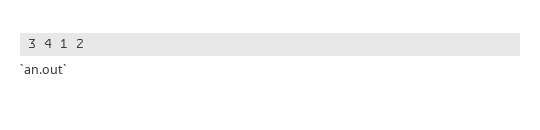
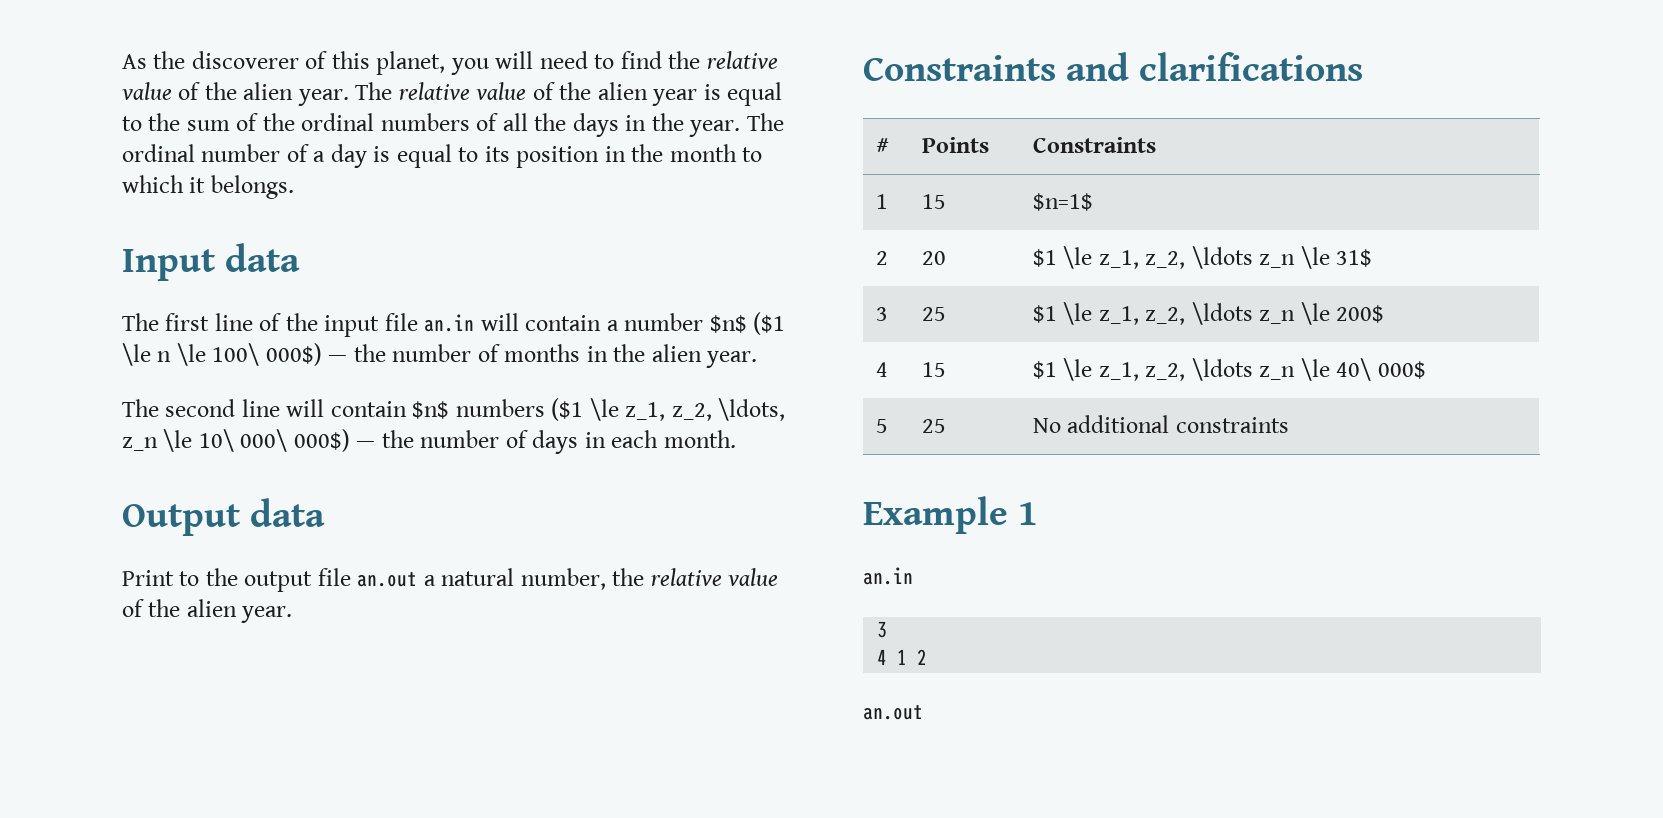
- 3 4 1 2
- `an.out`
+ As the discoverer of this planet, you will need to find the relative value of the alien year. The relative value of the alien year is equal to the sum of the ordinal numbers of all the days in the year. The ordinal number of a day is equal to its position in the month to which it belongs.
+ Input data
+ The first line of the input file an.in will contain a number $n$ ($1 \le n \le 100\ 000$) — the number of months in the alien year.
+ The second line will contain $n$ numbers ($1 \le z_1, z_2, \ldots, z_n \le 10\ 000\ 000$) — the number of days in each month.
+ Output data
+ Print to the output file an.out a natural number, the relative value of the alien year.
+ Constraints and clarifications
+ # | Points | Constraints
+ 1 | 15 | $n=1$
+ 2 | 20 | $1 \le z_1, z_2, \ldots z_n \le 31$
+ 3 | 25 | $1 \le z_1, z_2, \ldots z_n \le 200$
+ 4 | 15 | $1 \le z_1, z_2, \ldots z_n \le 40\ 000$
+ 5 | 25 | No additional constraints
+ Example 1
+ an.in
+ 3
+ 4 1 2
+ an.out

